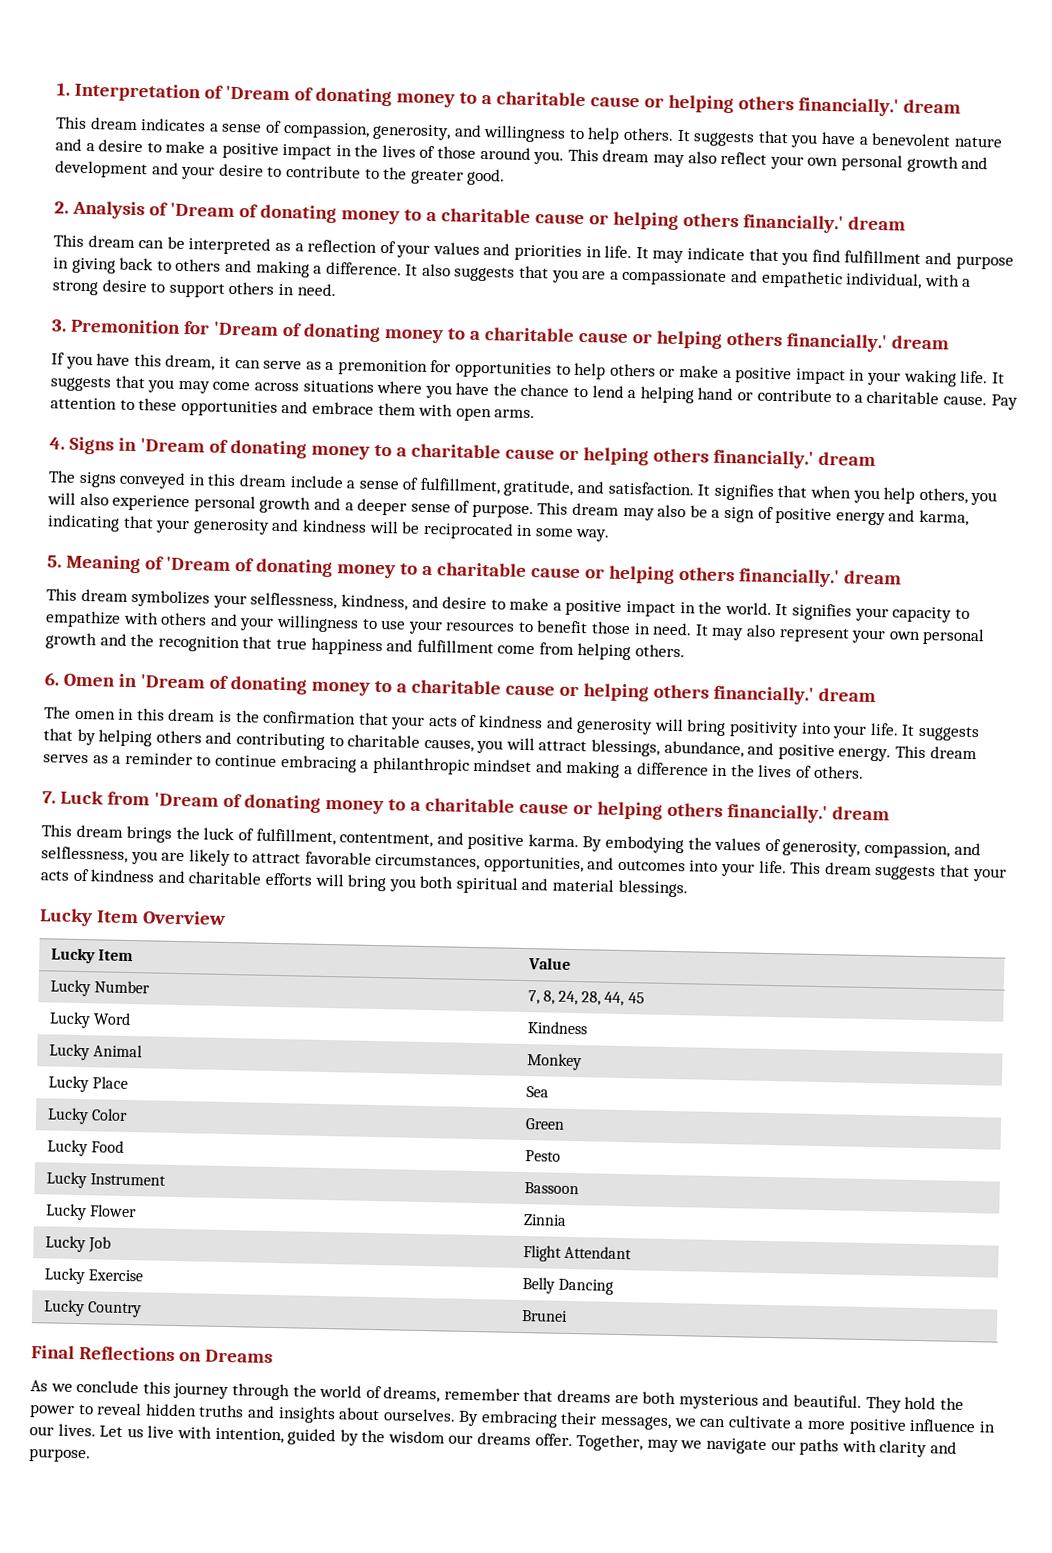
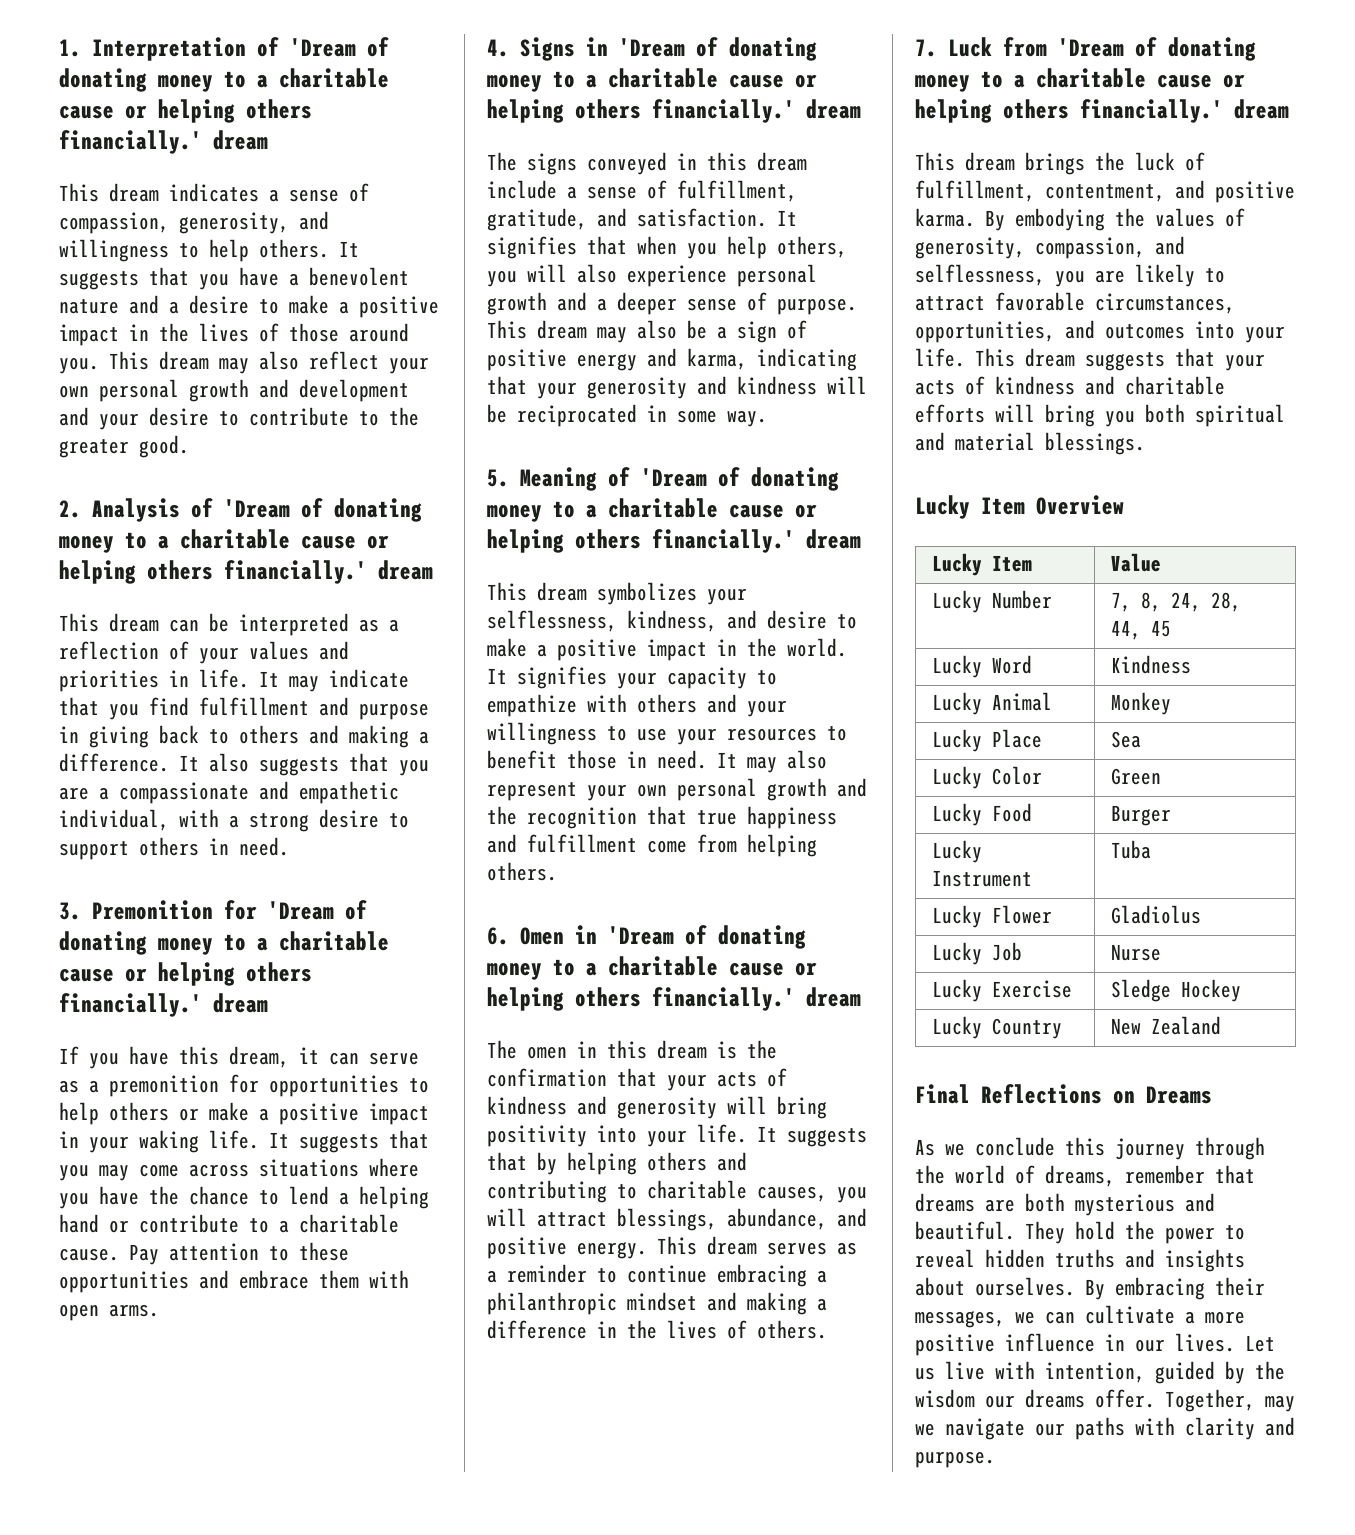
- Lucky Food | Pesto
+ Lucky Food | Burger
- Lucky Instrument | Bassoon
+ Lucky Instrument | Tuba
- Lucky Flower | Zinnia
+ Lucky Flower | Gladiolus
- Lucky Job | Flight Attendant
+ Lucky Job | Nurse
- Lucky Exercise | Belly Dancing
+ Lucky Exercise | Sledge Hockey
- Lucky Country | Brunei
+ Lucky Country | New Zealand

